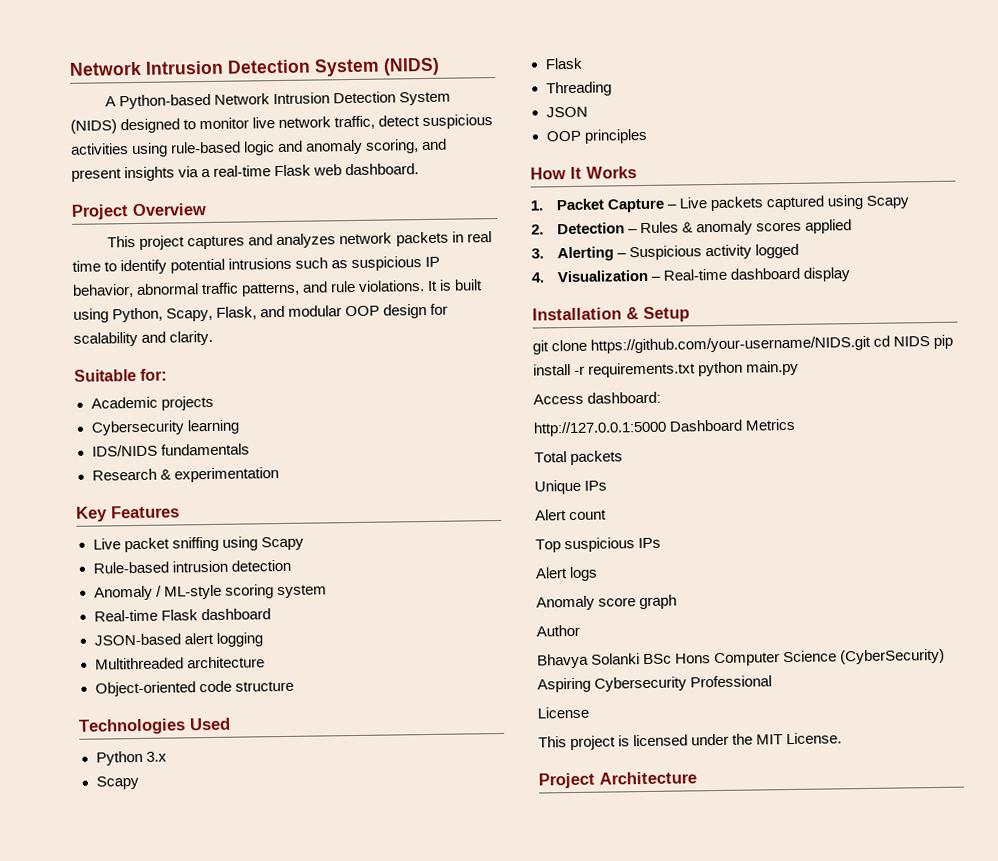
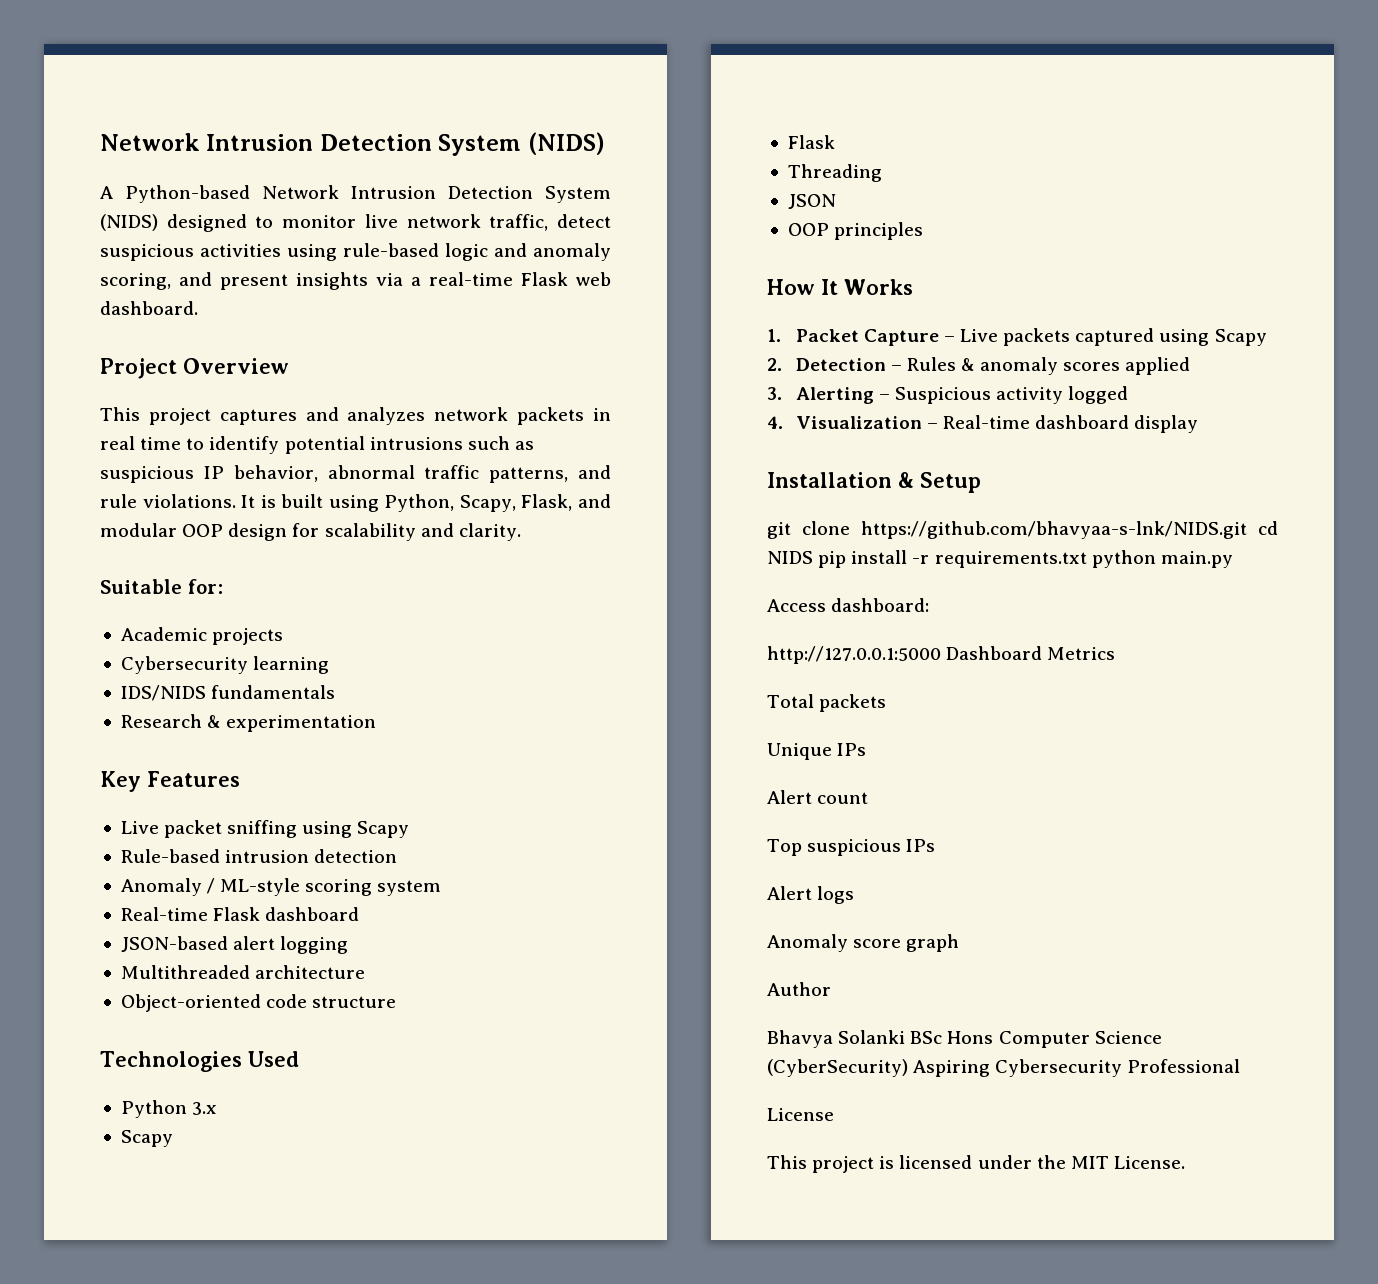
- git clone https://github.com/your-username/NIDS.git cd NIDS pip install -r requirements.txt python main.py
+ git clone https://github.com/bhavyaa-s-lnk/NIDS.git cd NIDS pip install -r requirements.txt python main.py
- Project Architecture

